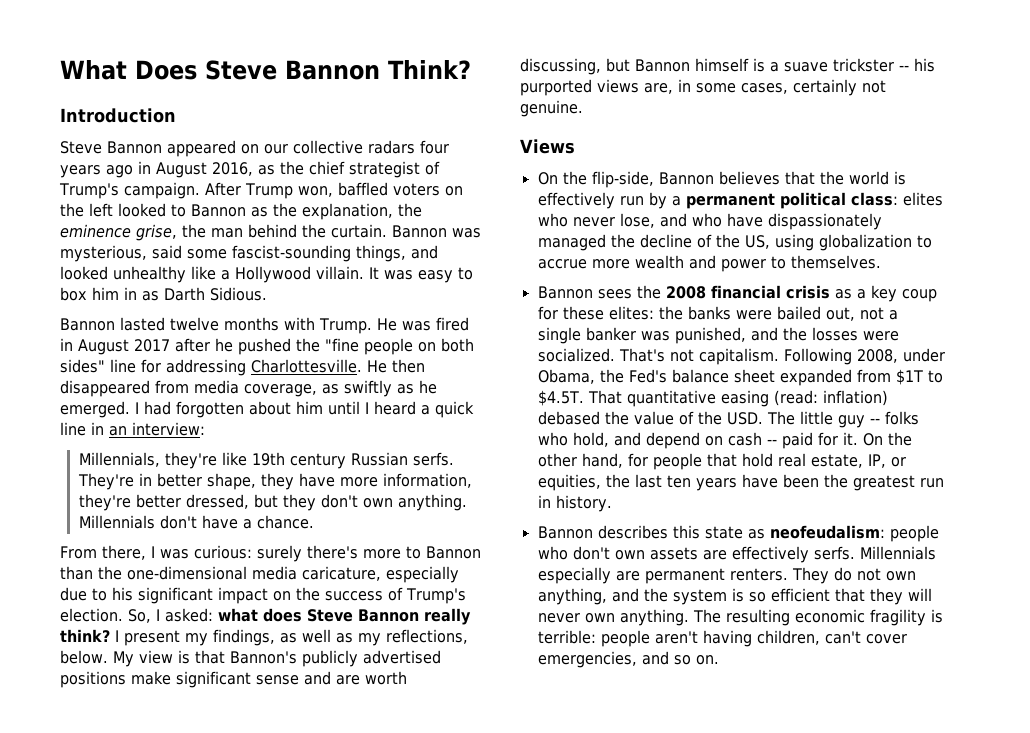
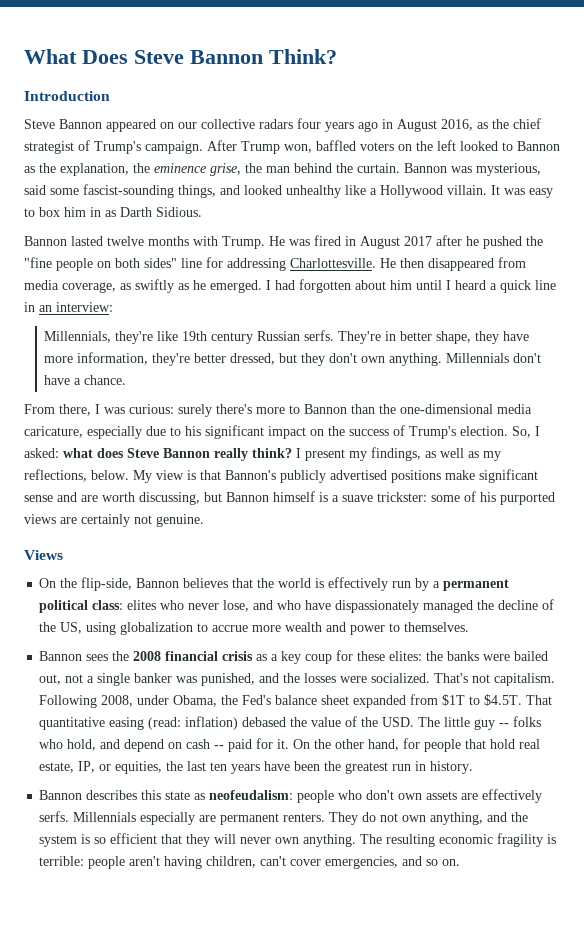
- My view is that Bannon's publicly advertised positions make significant sense and are worth discussing, but Bannon himself is a suave trickster -- his purported views are, in some cases, certainly not genuine.
+ My view is that Bannon's publicly advertised positions make significant sense and are worth discussing, but Bannon himself is a suave trickster: some of his purported views are certainly not genuine.

